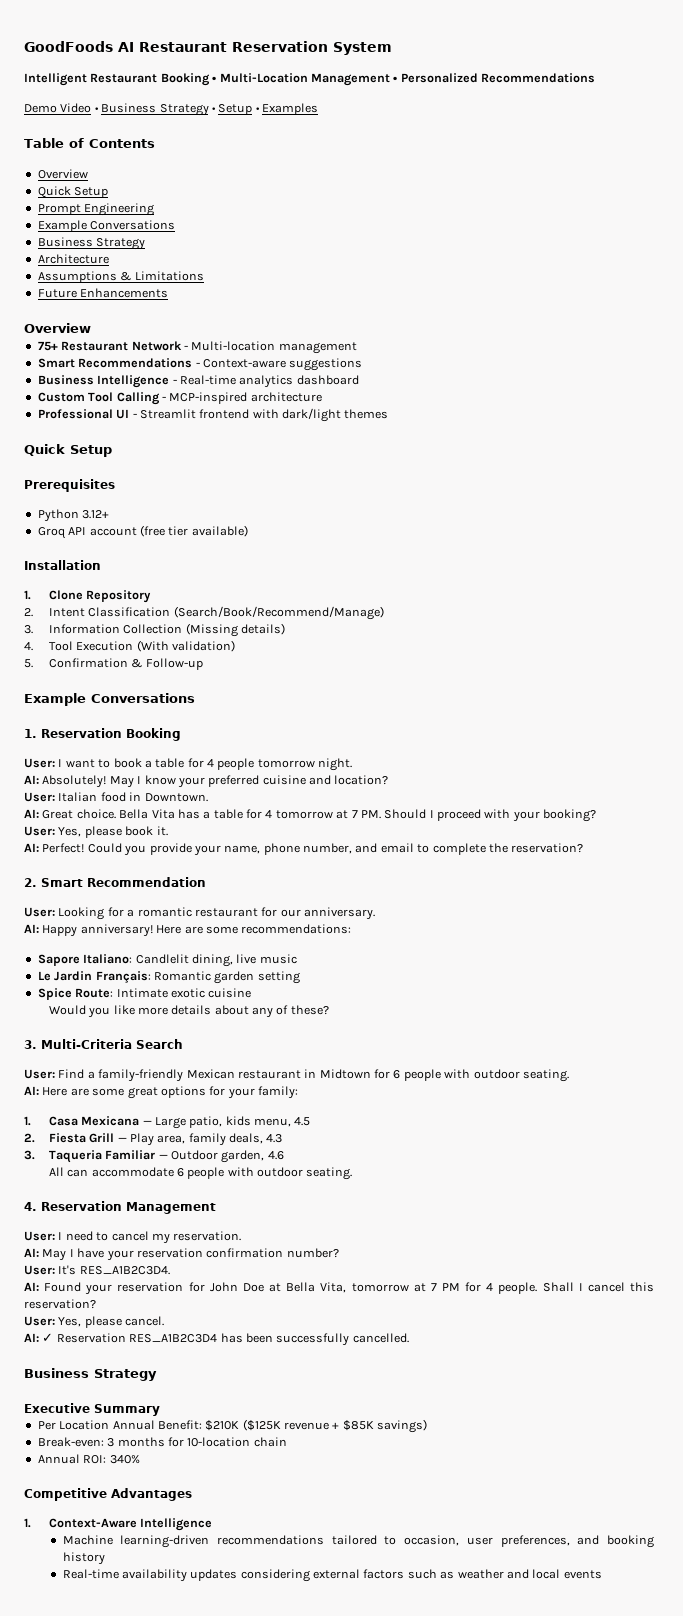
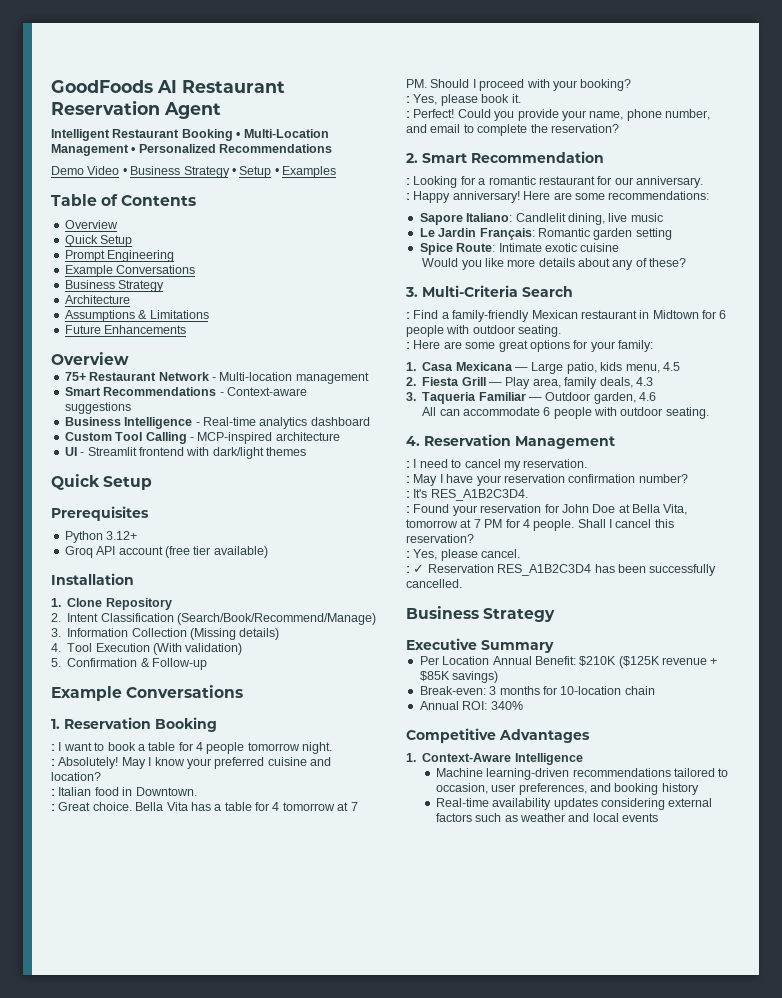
- GoodFoods AI Restaurant Reservation System
+ GoodFoods AI Restaurant Reservation Agent
- Professional UI - Streamlit frontend with dark/light themes
+ UI - Streamlit frontend with dark/light themes
- User: I want to book a table for 4 people tomorrow night.
+ : I want to book a table for 4 people tomorrow night.
- AI: Absolutely!
+ : Absolutely!
- User: Italian food in Downtown.
+ : Italian food in Downtown.
- AI: Great choice.
+ : Great choice.
- User: Yes, please book it.
+ : Yes, please book it.
- AI: Perfect!
+ : Perfect!
- User: Looking for a romantic restaurant for our anniversary.
+ : Looking for a romantic restaurant for our anniversary.
- AI: Happy anniversary!
+ : Happy anniversary!
- User: Find a family-friendly Mexican restaurant in Midtown for 6 people with outdoor seating.
+ : Find a family-friendly Mexican restaurant in Midtown for 6 people with outdoor seating.
- AI: Here are some great options for your family:
+ : Here are some great options for your family:
- User: I need to cancel my reservation.
+ : I need to cancel my reservation.
- AI: May I have your reservation confirmation number?
+ : May I have your reservation confirmation number?
- User: It's RES_A1B2C3D4.
+ : It's RES_A1B2C3D4.
- AI: Found your reservation for John Doe at Bella Vita, tomorrow at 7 PM for 4 people.
+ : Found your reservation for John Doe at Bella Vita, tomorrow at 7 PM for 4 people.
- User: Yes, please cancel.
+ : Yes, please cancel.
- AI: ✓ Reservation RES_A1B2C3D4 has been successfully cancelled.
+ : ✓ Reservation RES_A1B2C3D4 has been successfully cancelled.

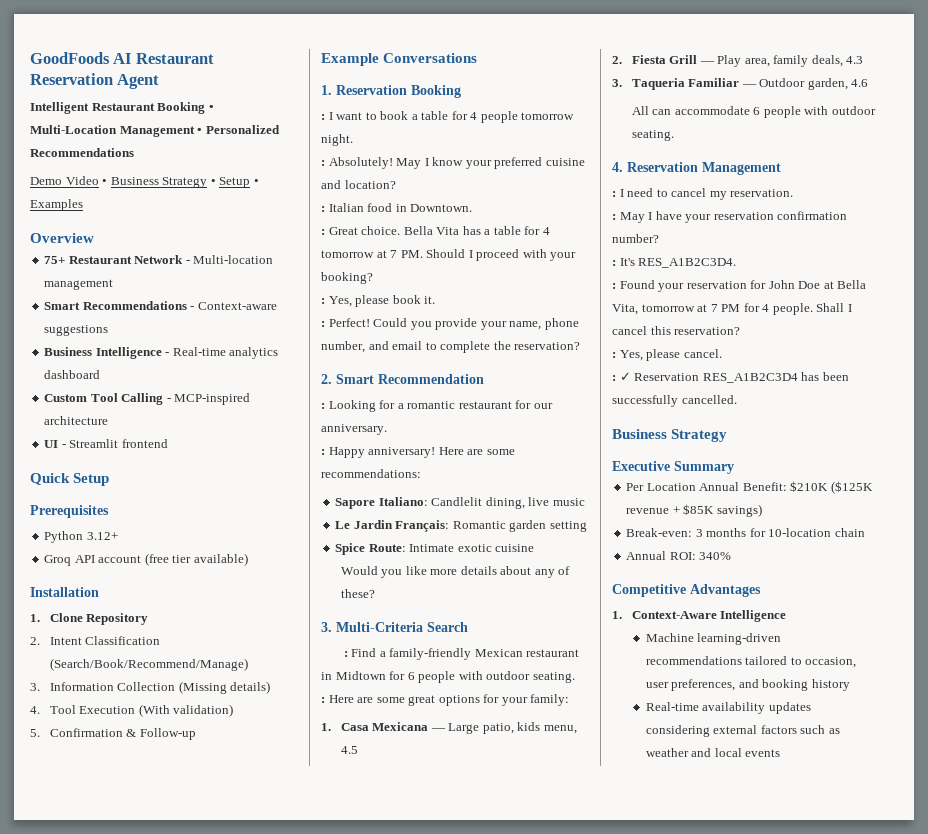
- Table of Contents
- Overview
- Quick Setup
- Prompt Engineering
- Example Conversations
- Business Strategy
- Architecture
- Assumptions & Limitations
- Future Enhancements
- UI - Streamlit frontend with dark/light themes
+ UI - Streamlit frontend

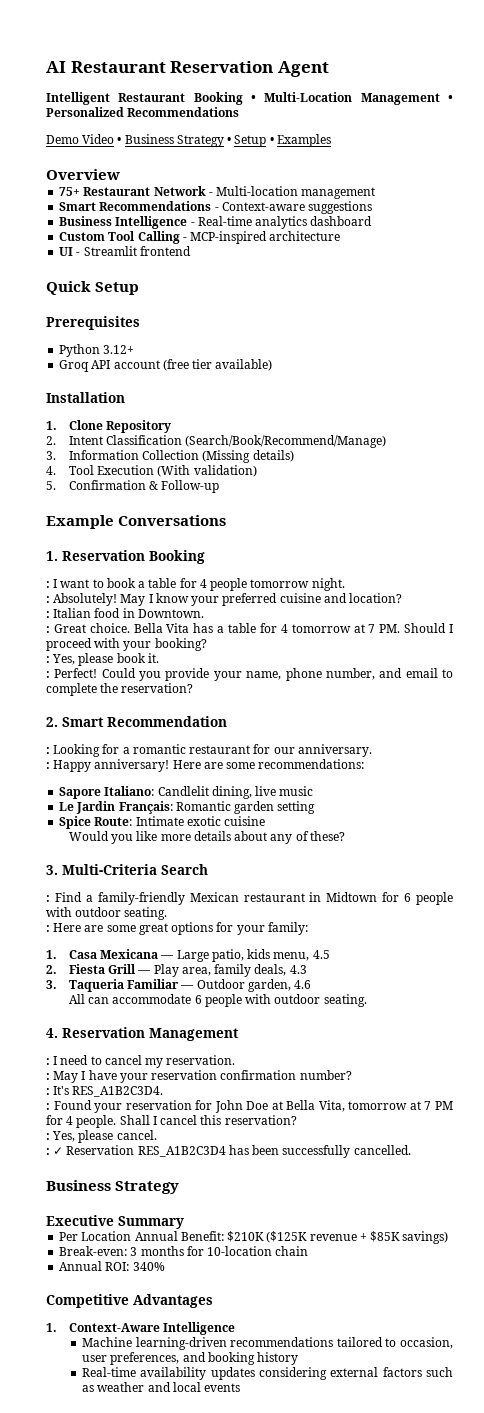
- GoodFoods AI Restaurant Reservation Agent
+ AI Restaurant Reservation Agent

